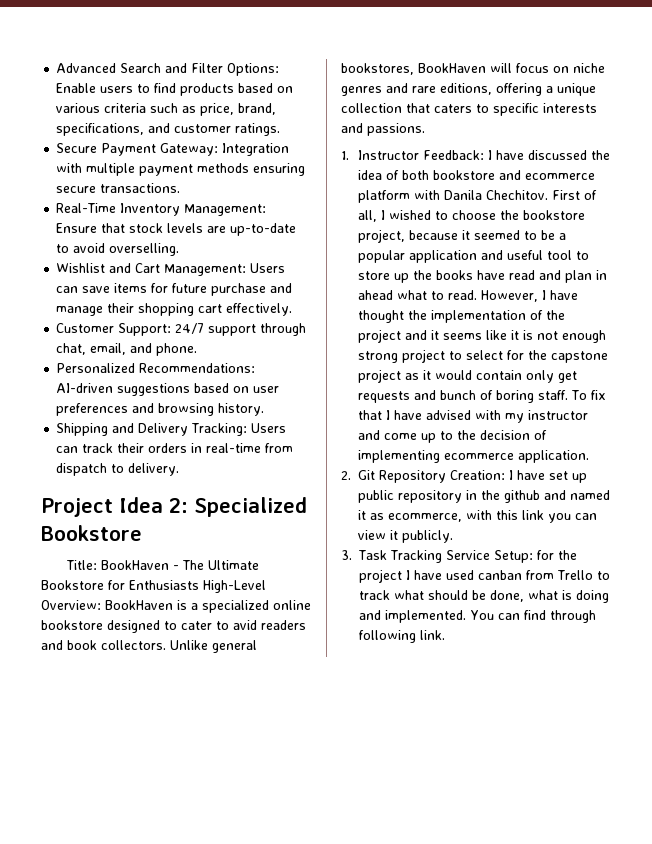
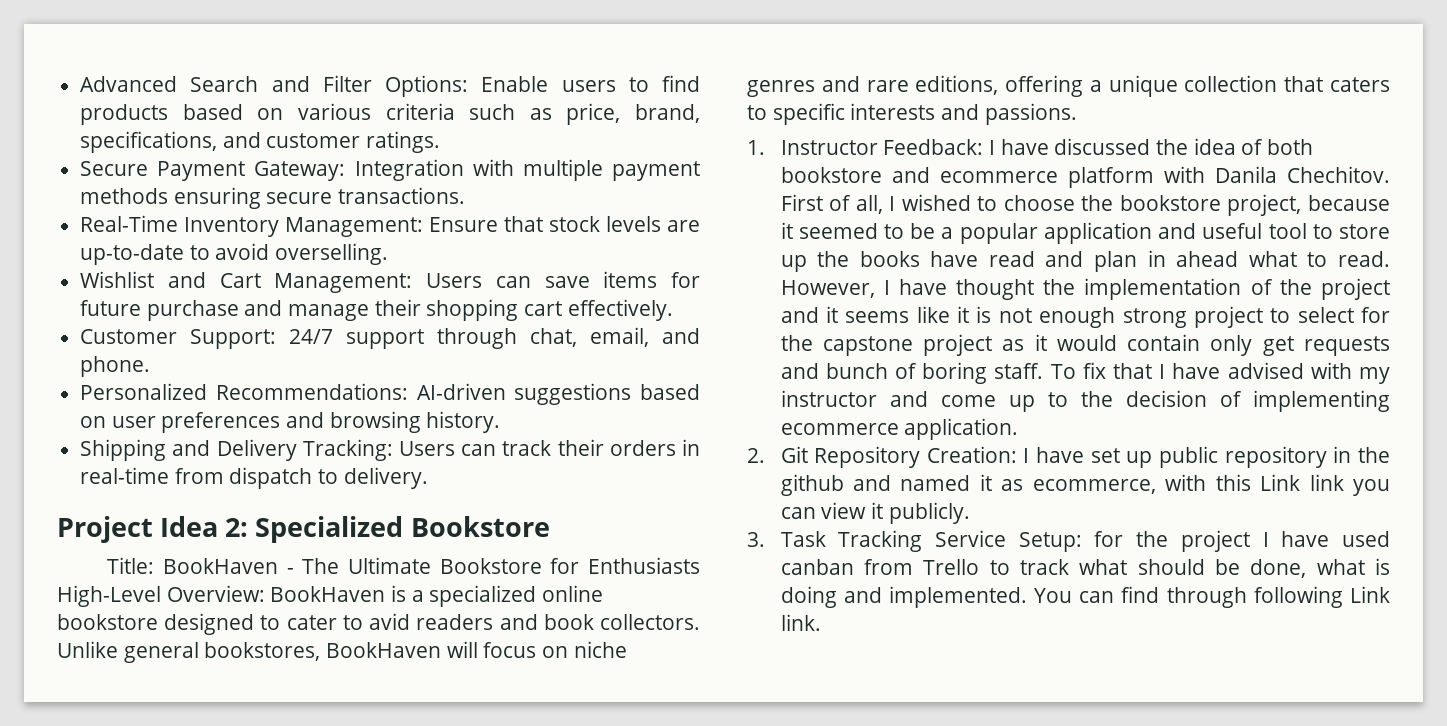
- 2. Git Repository Creation: I have set up public repository in the github and named it as ecommerce, with this link you can view it publicly.
+ 2. Git Repository Creation: I have set up public repository in the github and named it as ecommerce, with this Link link you can view it publicly.
- You can find through following link.
+ You can find through following Link link.

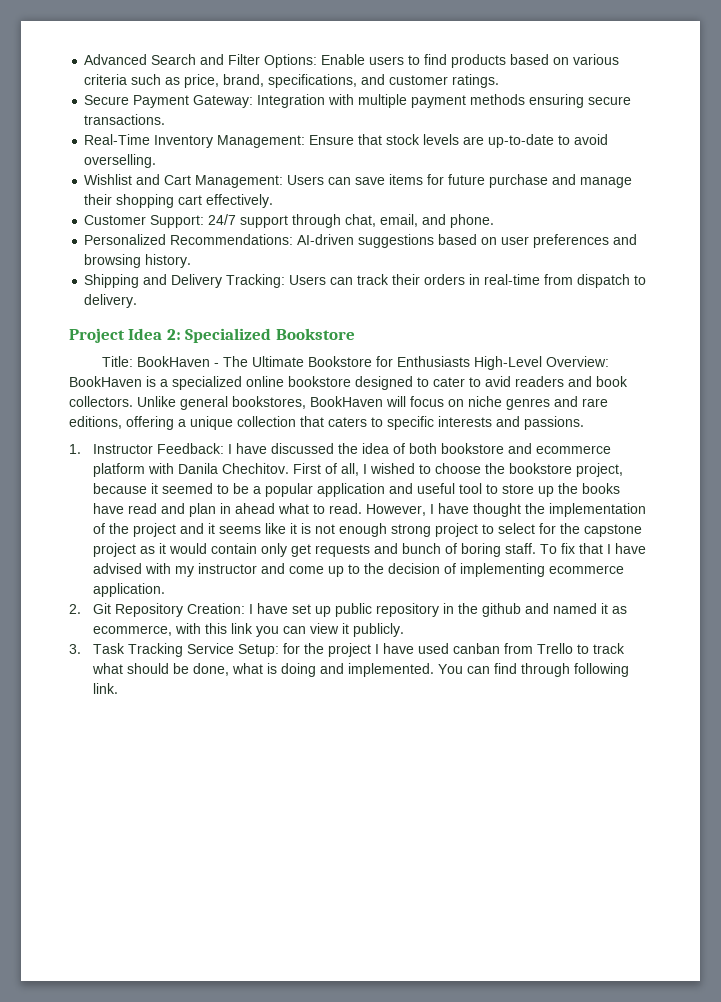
- 2. Git Repository Creation: I have set up public repository in the github and named it as ecommerce, with this Link link you can view it publicly.
+ 2. Git Repository Creation: I have set up public repository in the github and named it as ecommerce, with this link you can view it publicly.
- You can find through following Link link.
+ You can find through following link.

